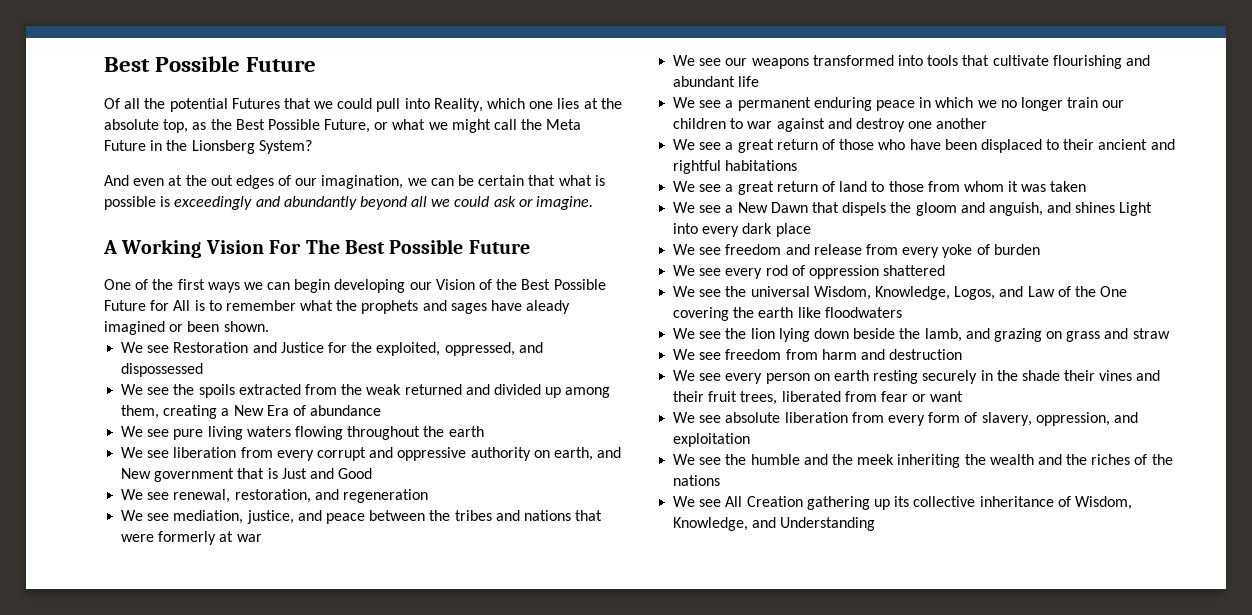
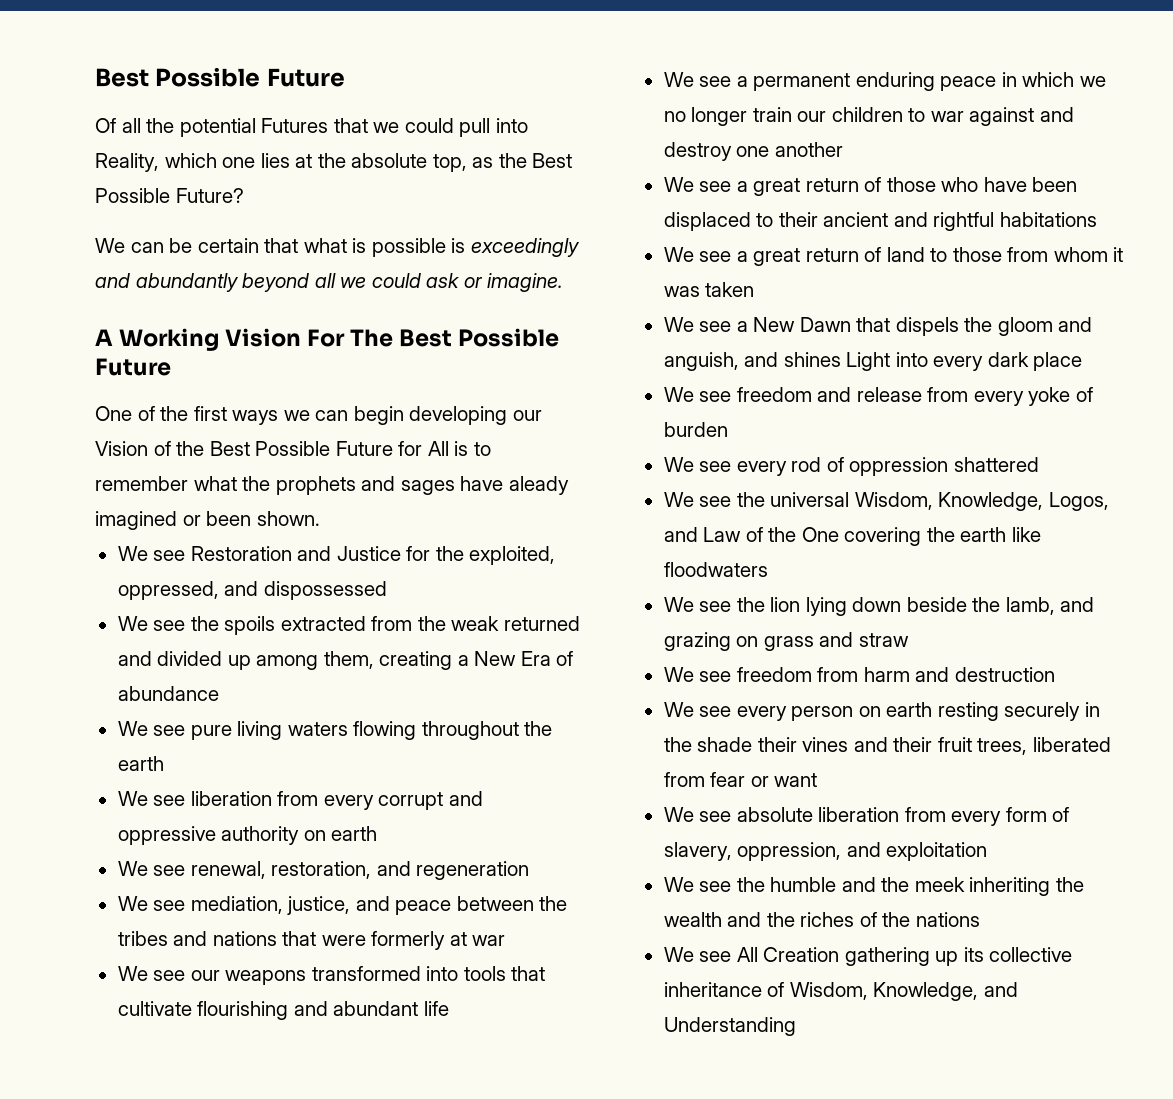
- Of all the potential Futures that we could pull into Reality, which one lies at the absolute top, as the Best Possible Future, or what we might call the Meta Future in the Lionsberg System?
- And even at the out edges of our imagination, we can be certain that what is possible is exceedingly and abundantly beyond all we could ask or imagine.
+ Of all the potential Futures that we could pull into Reality, which one lies at the absolute top, as the Best Possible Future?
+ We can be certain that what is possible is exceedingly and abundantly beyond all we could ask or imagine.
- We see liberation from every corrupt and oppressive authority on earth, and New government that is Just and Good
+ We see liberation from every corrupt and oppressive authority on earth

